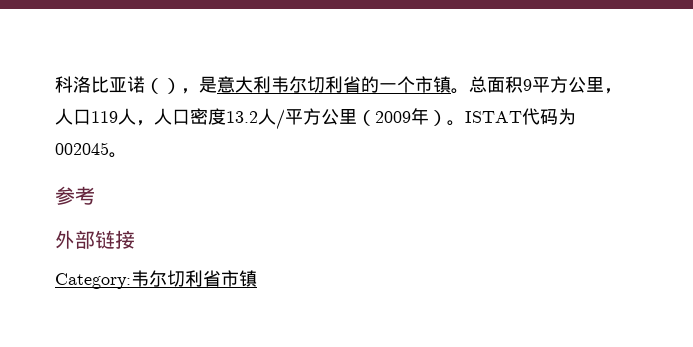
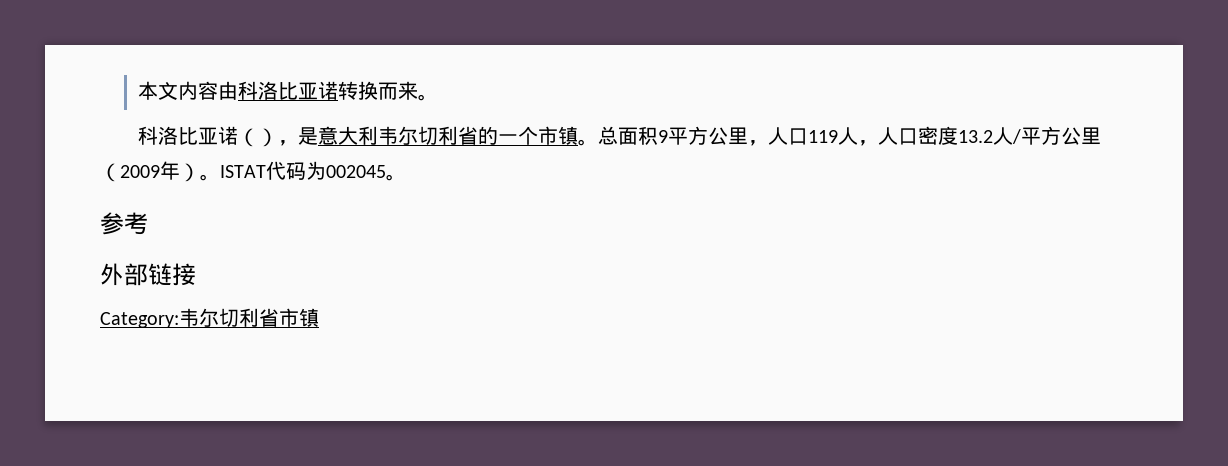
+ 本文内容由科洛比亚诺转换而来。

